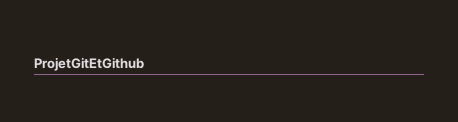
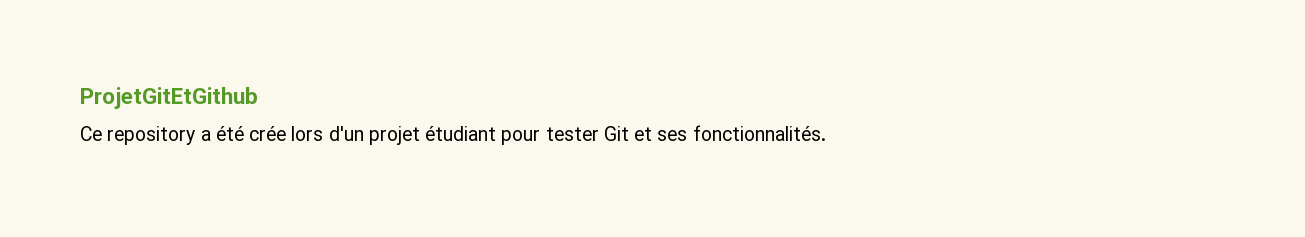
+ Ce repository a été crée lors d'un projet étudiant pour tester Git et ses fonctionnalités.

